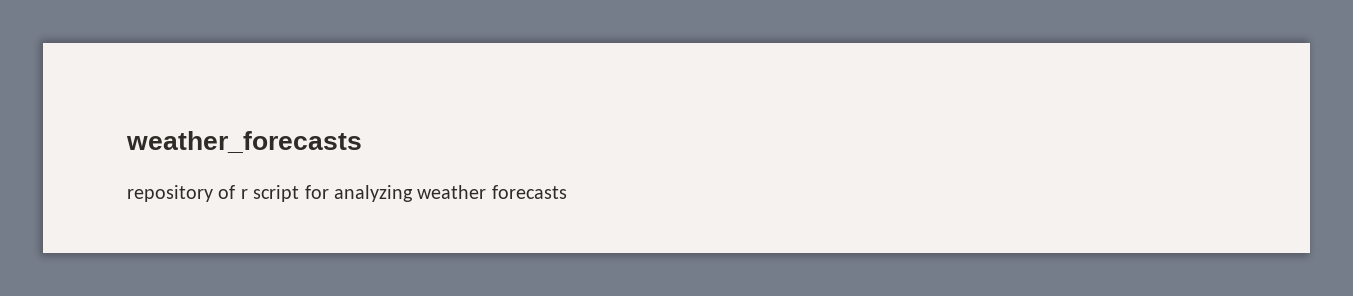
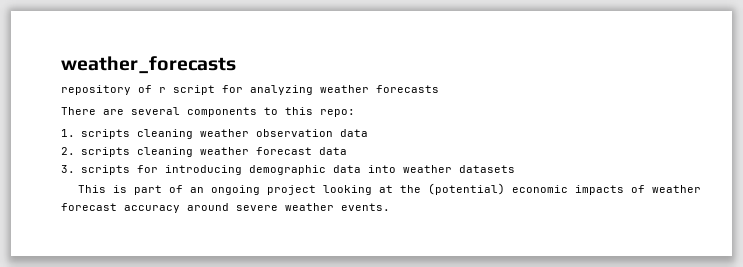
+ There are several components to this repo:
+ 1. scripts cleaning weather observation data
+ 2. scripts cleaning weather forecast data
+ 3. scripts for introducing demographic data into weather datasets
+ This is part of an ongoing project looking at the (potential) economic impacts of weather forecast accuracy around severe weather events.

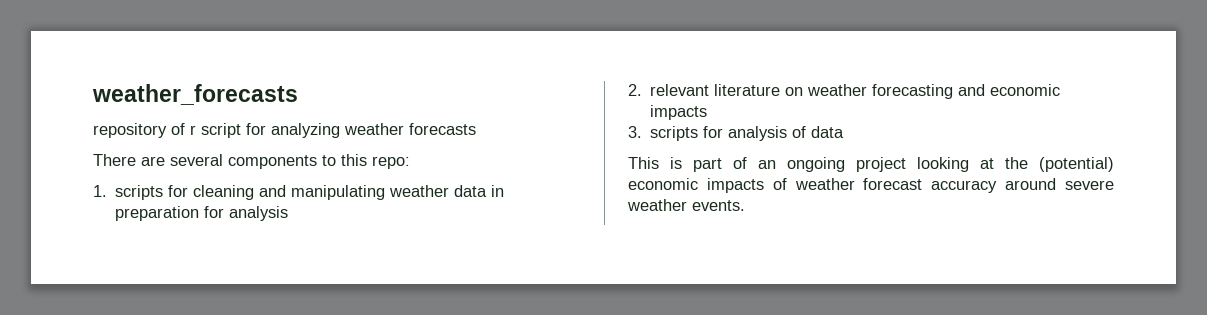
- 1. scripts cleaning weather observation data
- 2. scripts cleaning weather forecast data
+ 1. scripts for cleaning and manipulating weather data in preparation for analysis
+ 2. relevant literature on weather forecasting and economic impacts
- 3. scripts for introducing demographic data into weather datasets
+ 3. scripts for analysis of data

